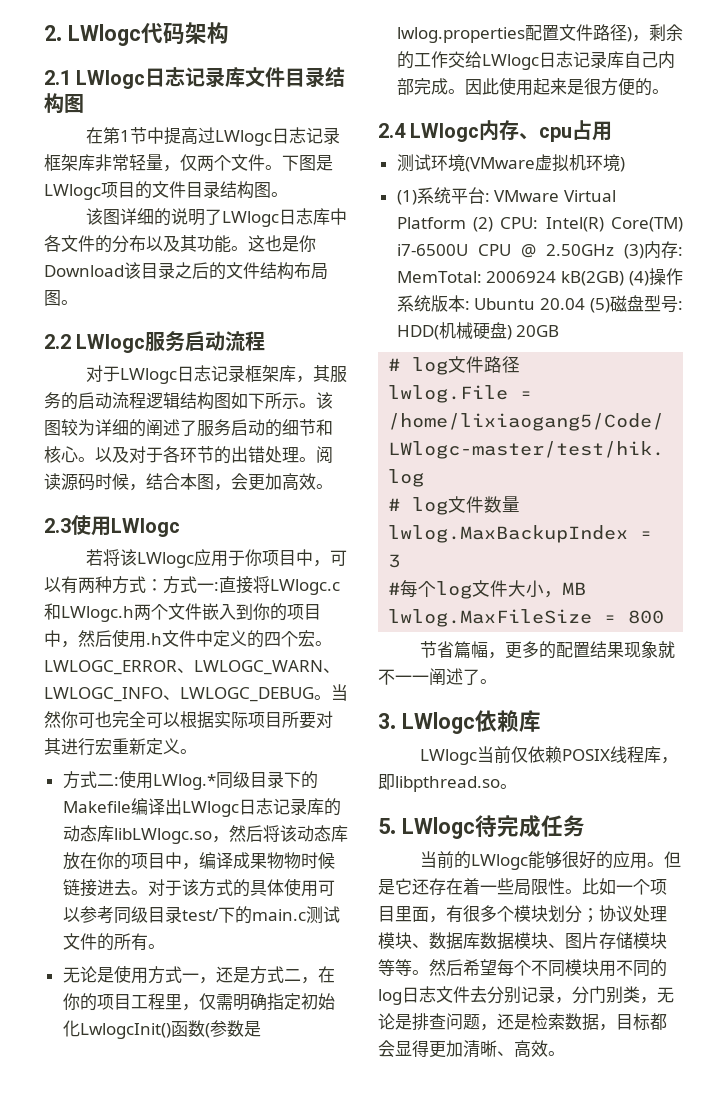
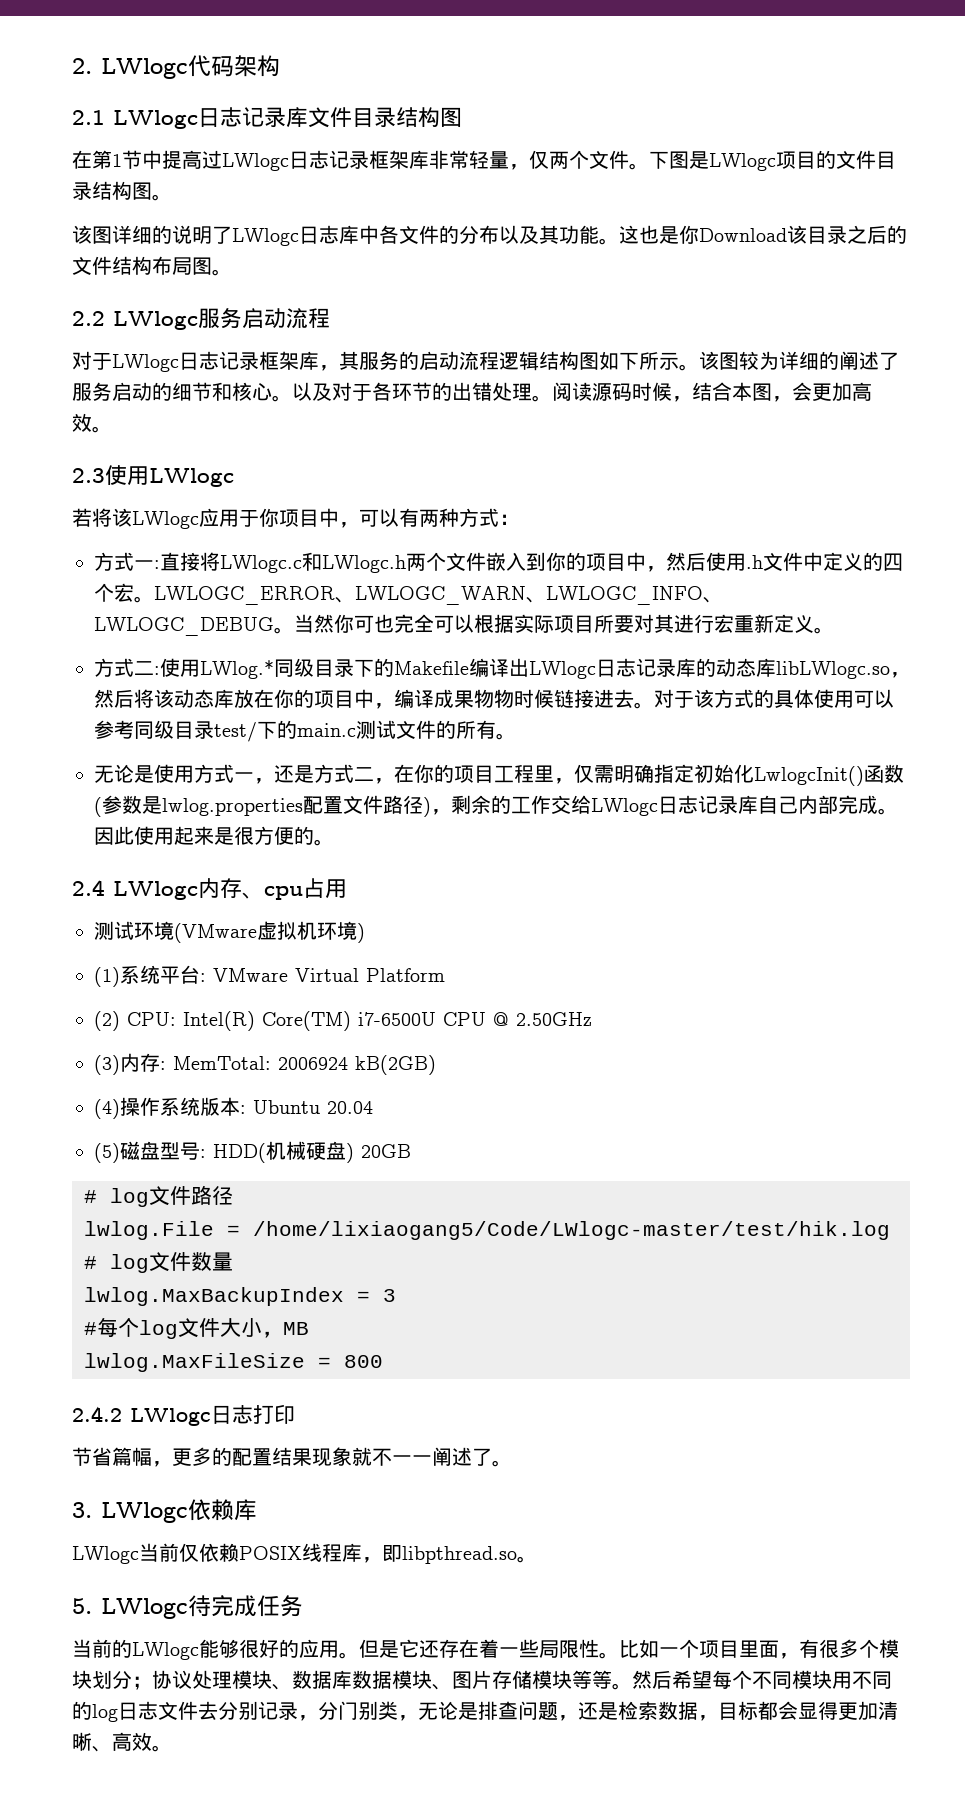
- 若将该LWlogc应用于你项目中，可以有两种方式：方式一:直接将LWlogc.c和LWlogc.h两个文件嵌入到你的项目中，然后使用.h文件中定义的四个宏。
+ 若将该LWlogc应用于你项目中，可以有两种方式：
+ 方式一:直接将LWlogc.c和LWlogc.h两个文件嵌入到你的项目中，然后使用.h文件中定义的四个宏。
- (1)系统平台: VMware Virtual Platform (2) CPU: Intel(R) Core(TM) i7-6500U CPU @ 2.50GHz (3)内存: MemTotal: 2006924 kB(2GB) (4)操作系统版本: Ubuntu 20.04 (5)磁盘型号: HDD(机械硬盘) 20GB
+ (1)系统平台: VMware Virtual Platform
+ (2) CPU: Intel(R) Core(TM) i7-6500U CPU @ 2.50GHz
+ (3)内存: MemTotal: 2006924 kB(2GB)
+ (4)操作系统版本: Ubuntu 20.04
+ (5)磁盘型号: HDD(机械硬盘) 20GB
+ 2.4.2 LWlogc日志打印

